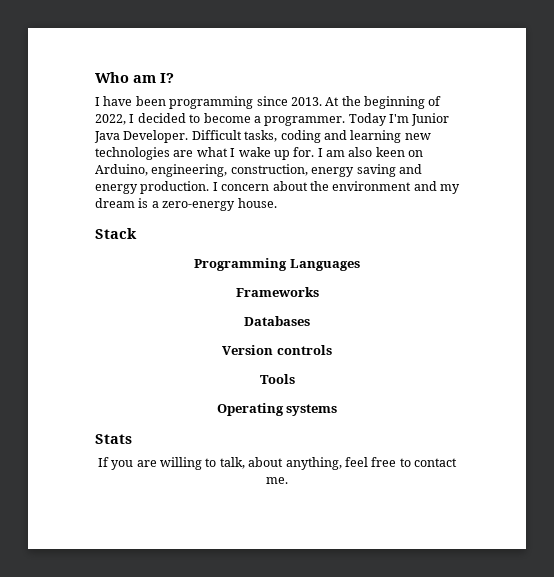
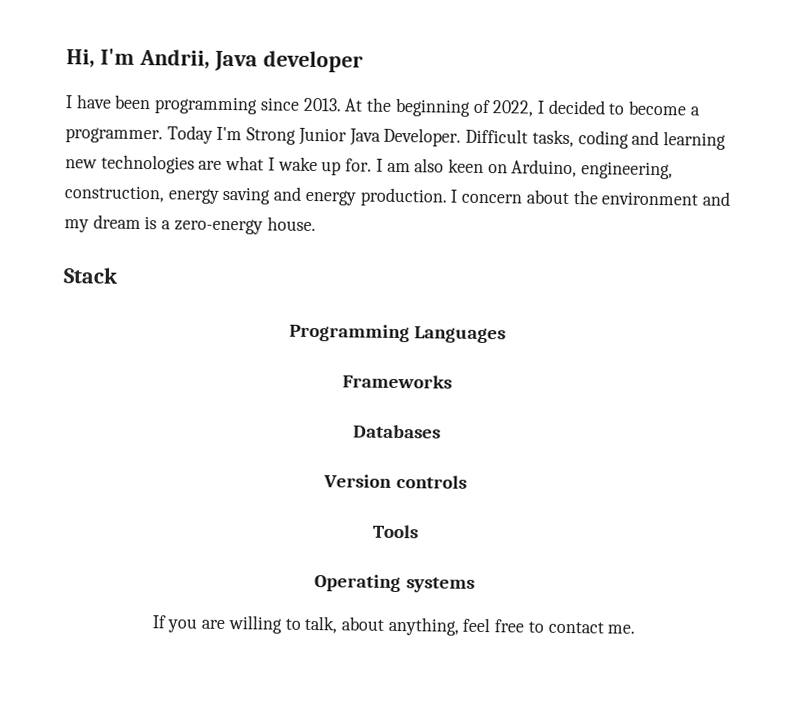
- Who am I?
+ Hi, I'm Andrii, Java developer
- Today I'm Junior Java Developer.
+ Today I'm Strong Junior Java Developer.
- Stats

